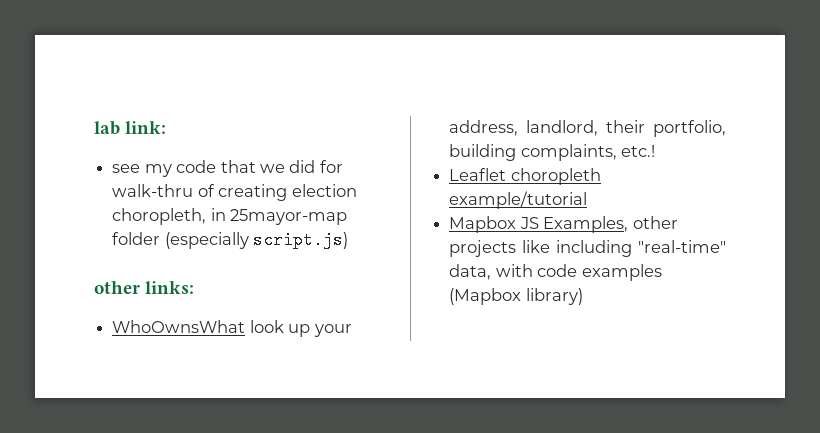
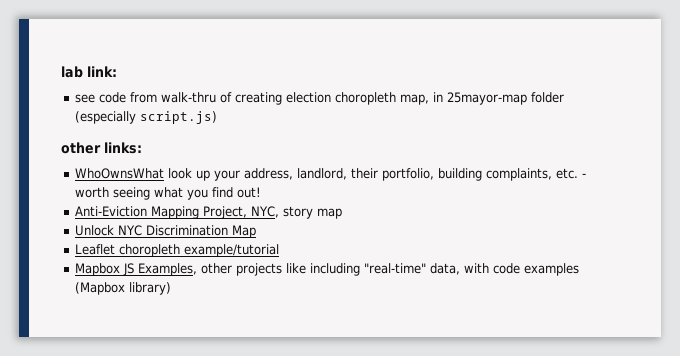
- see my code that we did for walk-thru of creating election choropleth, in 25mayor-map folder (especially script.js)
+ see code from walk-thru of creating election choropleth map, in 25mayor-map folder (especially script.js)
- WhoOwnsWhat look up your address, landlord, their portfolio, building complaints, etc.!
+ WhoOwnsWhat look up your address, landlord, their portfolio, building complaints, etc. - worth seeing what you find out!
+ Anti-Eviction Mapping Project, NYC, story map
+ Unlock NYC Discrimination Map

